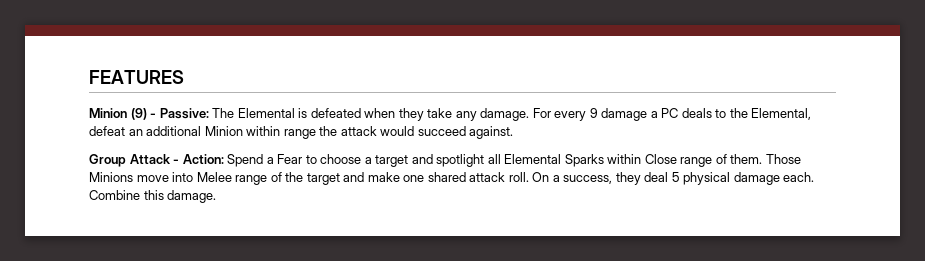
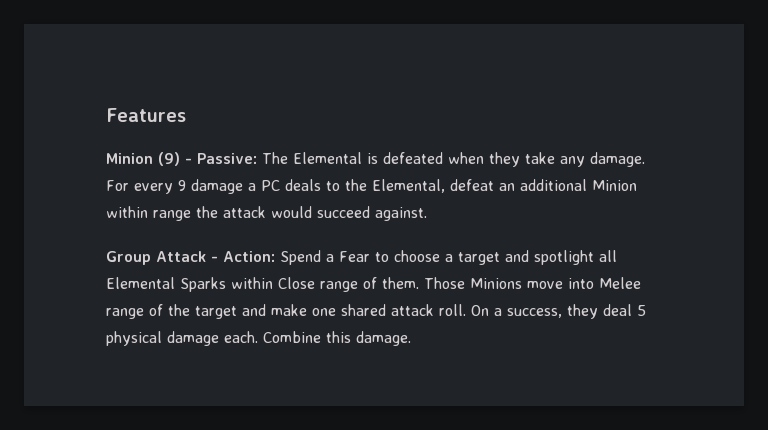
- FEATURES
+ Features

